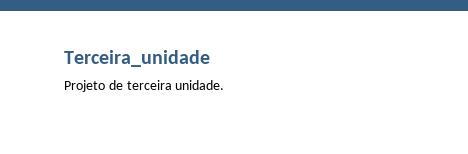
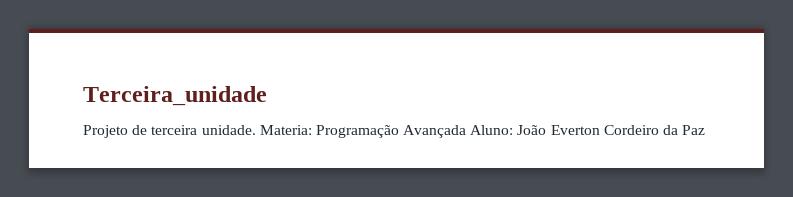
+ Materia: Programação Avançada Aluno: João Everton Cordeiro da Paz

